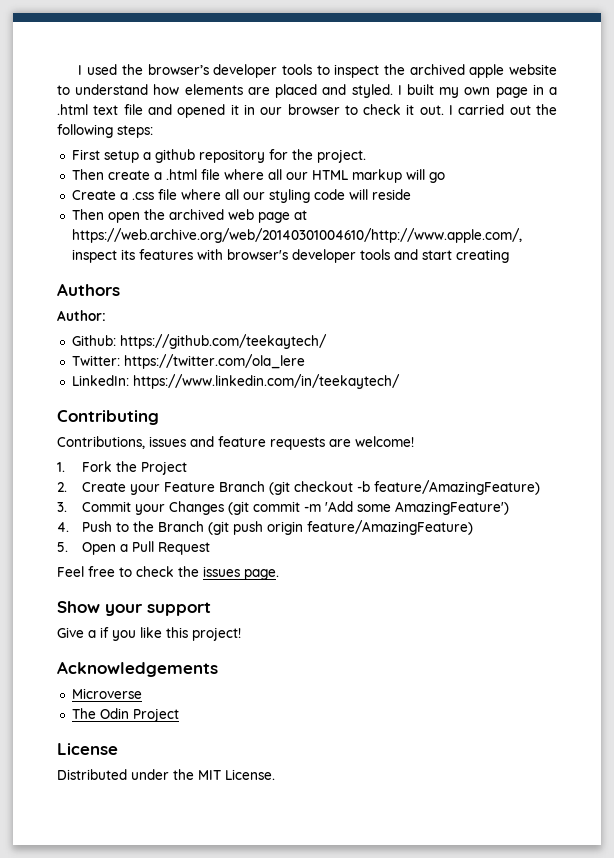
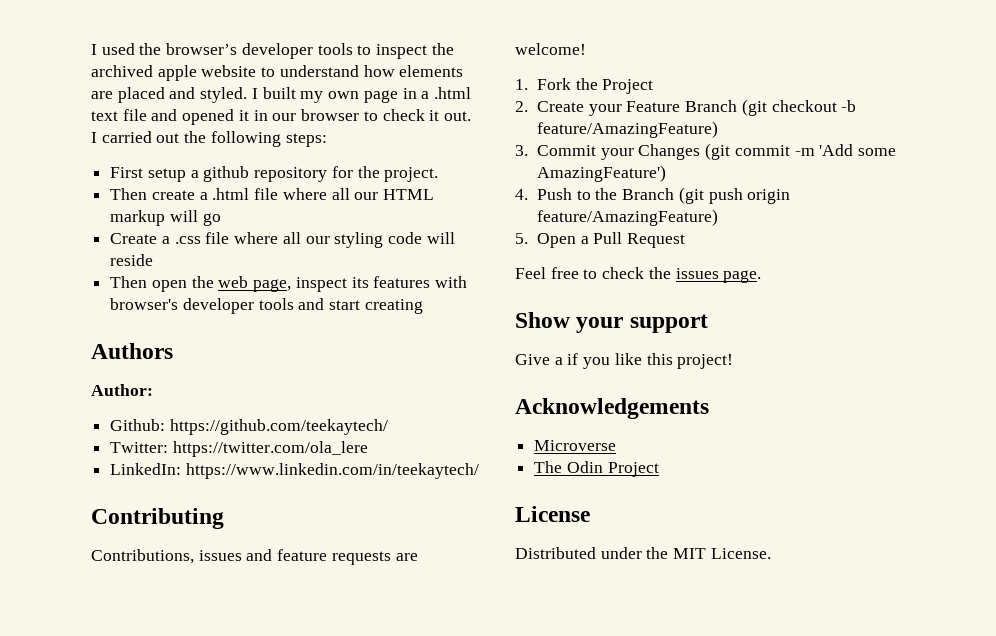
- Then open the archived web page at https://web.archive.org/web/20140301004610/http://www.apple.com/, inspect its features with browser's developer tools and start creating
+ Then open the web page, inspect its features with browser's developer tools and start creating

